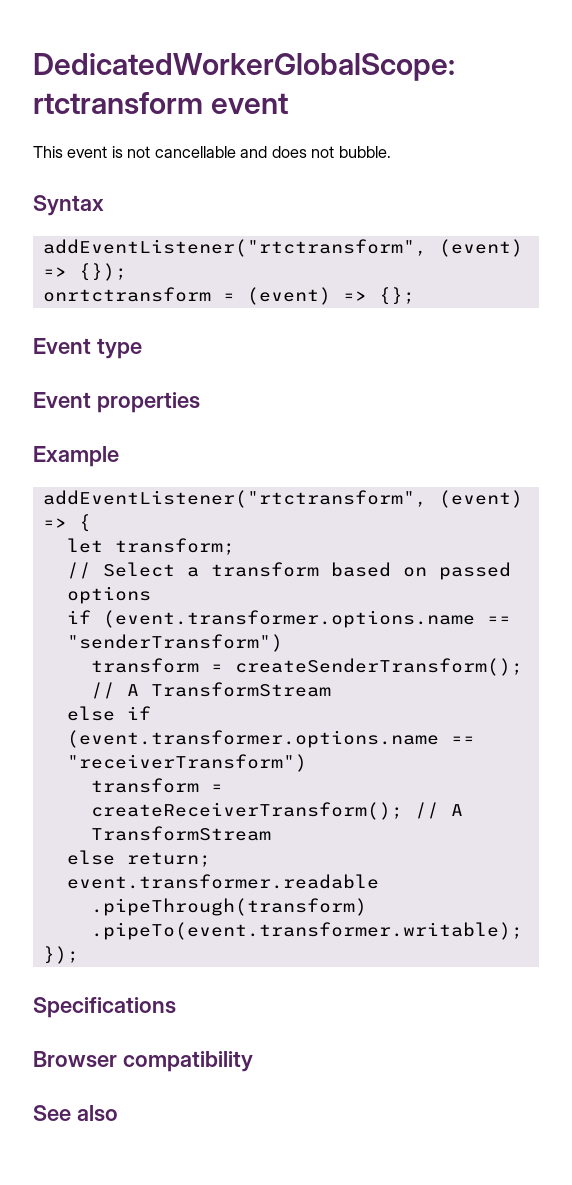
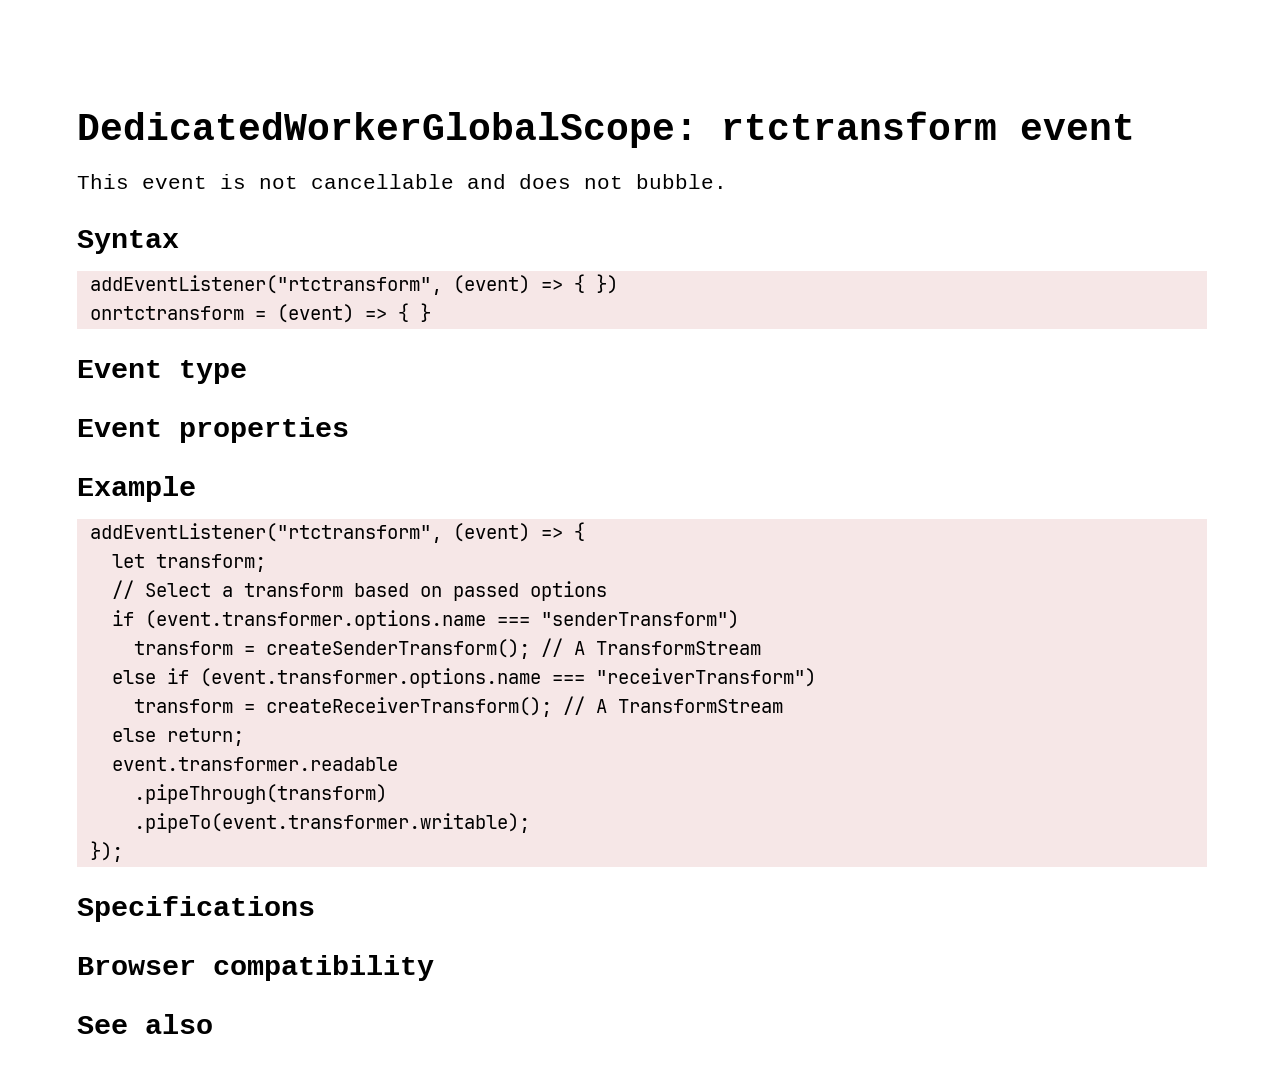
- addEventListener("rtctransform", (event) => {});
+ addEventListener("rtctransform", (event) => { })
- onrtctransform = (event) => {};
+ onrtctransform = (event) => { }
- if (event.transformer.options.name == "senderTransform")
+ if (event.transformer.options.name === "senderTransform")
- else if (event.transformer.options.name == "receiverTransform")
+ else if (event.transformer.options.name === "receiverTransform")

